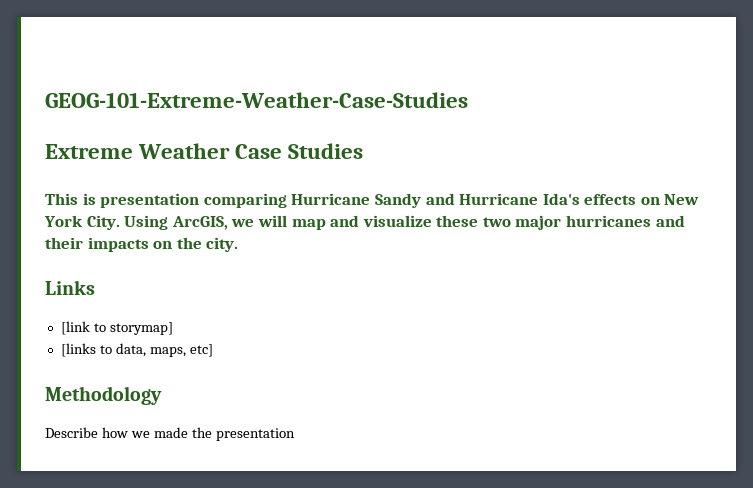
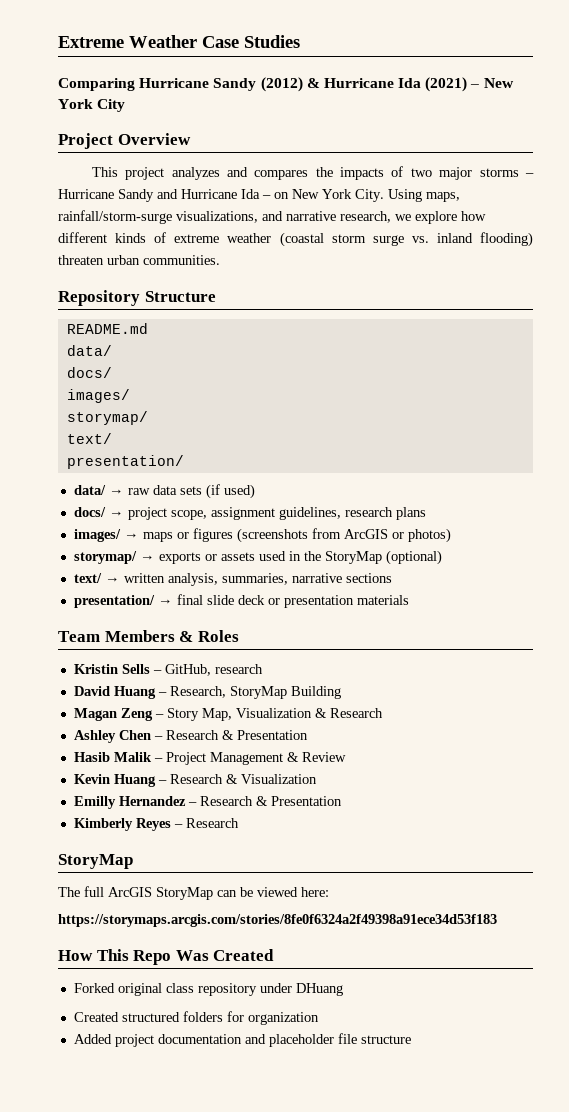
- GEOG-101-Extreme-Weather-Case-Studies
- This is presentation comparing Hurricane Sandy and Hurricane Ida's effects on New York City.
+ Comparing Hurricane Sandy (2012) & Hurricane Ida (2021) – New York City
+ Project Overview
+ This project analyzes and compares the impacts of two major storms – Hurricane Sandy and Hurricane Ida – on New York City.
- Using ArcGIS, we will map and visualize these two major hurricanes and their impacts on the city.
- Links
- [link to storymap]
- [links to data, maps, etc]
- Methodology
- Describe how we made the presentation
+ Using maps, rainfall/storm-surge visualizations, and narrative research, we explore how different kinds of extreme weather (coastal storm surge vs. inland flooding) threaten urban communities.
+ Repository Structure
+ README.md
+ data/
+ docs/
+ images/
+ storymap/
+ text/
+ presentation/
+ data/ → raw data sets (if used)
+ docs/ → project scope, assignment guidelines, research plans
+ images/ → maps or figures (screenshots from ArcGIS or photos)
+ storymap/ → exports or assets used in the StoryMap (optional)
+ text/ → written analysis, summaries, narrative sections
+ presentation/ → final slide deck or presentation materials
+ Team Members & Roles
+ Kristin Sells – GitHub, research
+ David Huang – Research, StoryMap Building
+ Magan Zeng – Story Map, Visualization & Research
+ Ashley Chen – Research & Presentation
+ Hasib Malik – Project Management & Review
+ Kevin Huang – Research & Visualization
+ Emilly Hernandez – Research & Presentation
+ Kimberly Reyes – Research
+ StoryMap
+ The full ArcGIS StoryMap can be viewed here:
+ https://storymaps.arcgis.com/stories/8fe0f6324a2f49398a91ece34d53f183
+ How This Repo Was Created
+ Forked original class repository under DHuang
+ Created structured folders for organization
+ Added project documentation and placeholder file structure

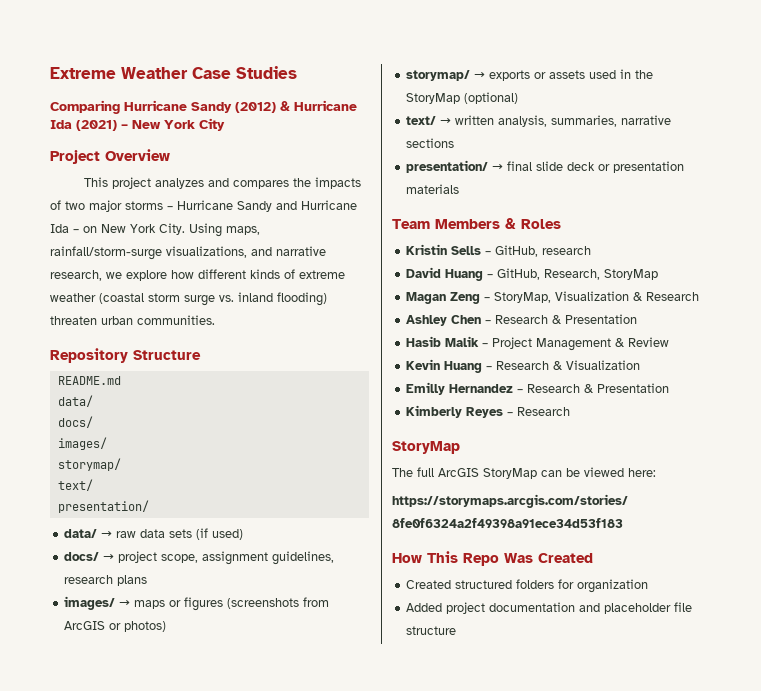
- David Huang – Research, StoryMap Building
+ David Huang – GitHub, Research, StoryMap
- Magan Zeng – Story Map, Visualization & Research
+ Magan Zeng – StoryMap, Visualization & Research
- Forked original class repository under DHuang

